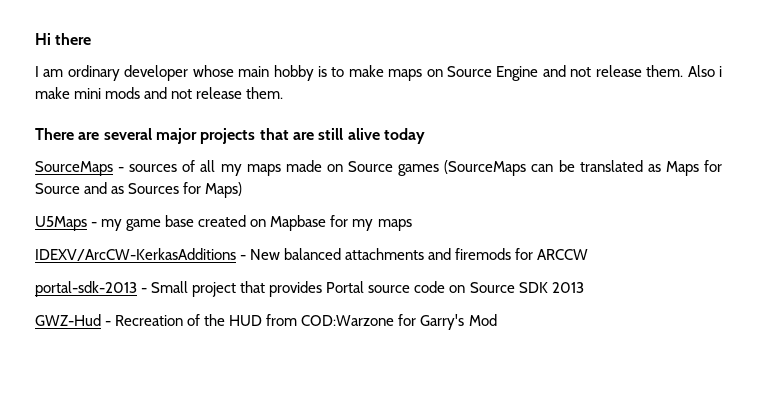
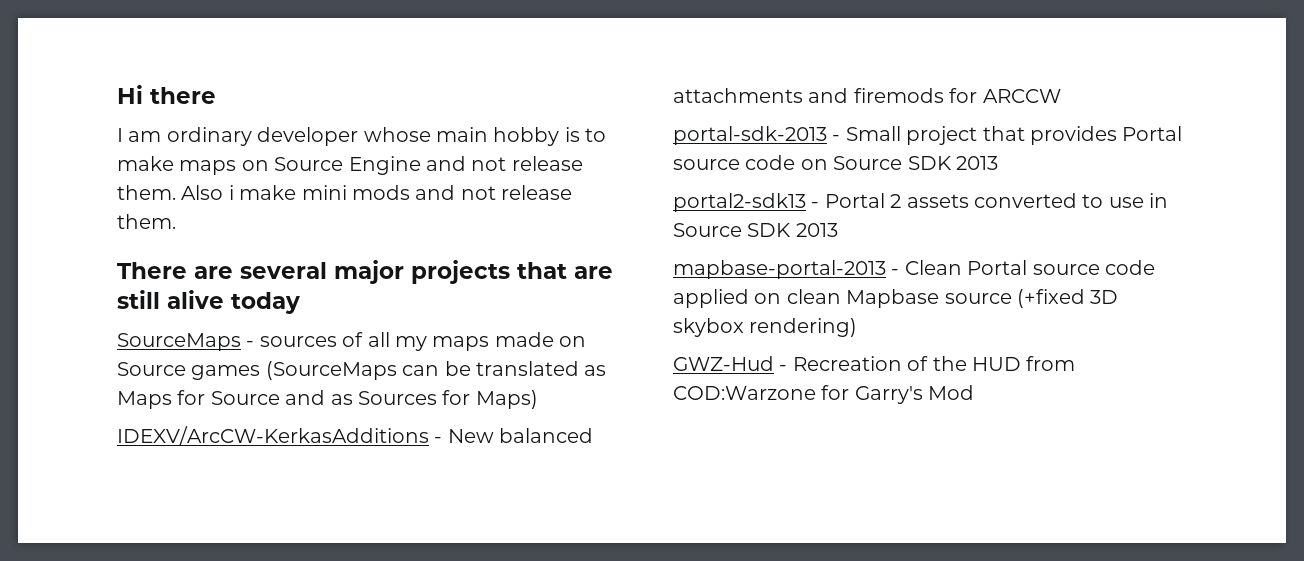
- U5Maps - my game base created on Mapbase for my maps
+ portal2-sdk13 - Portal 2 assets converted to use in Source SDK 2013
+ mapbase-portal-2013 - Clean Portal source code applied on clean Mapbase source (+fixed 3D skybox rendering)

